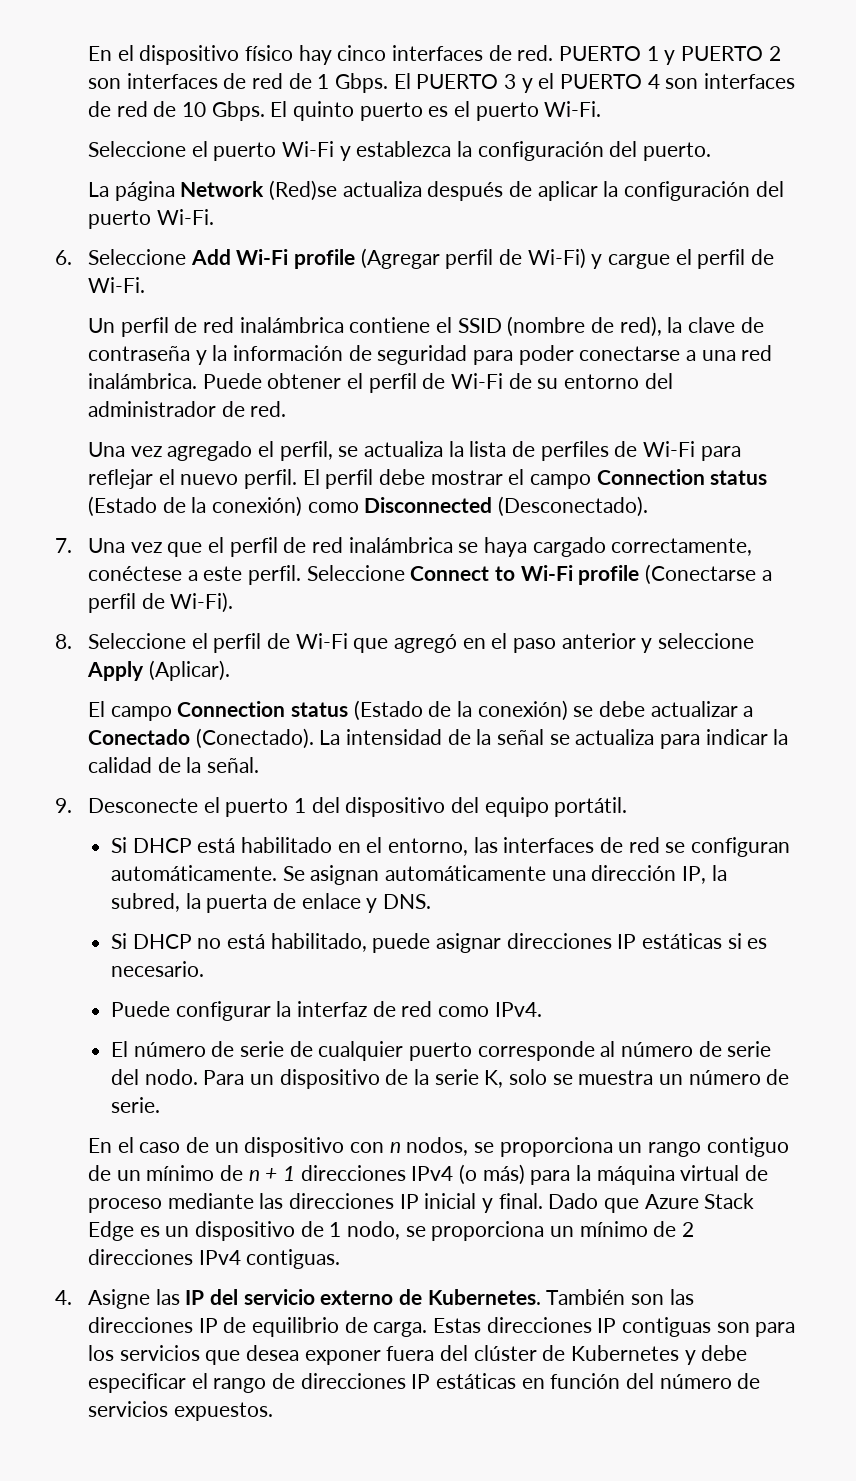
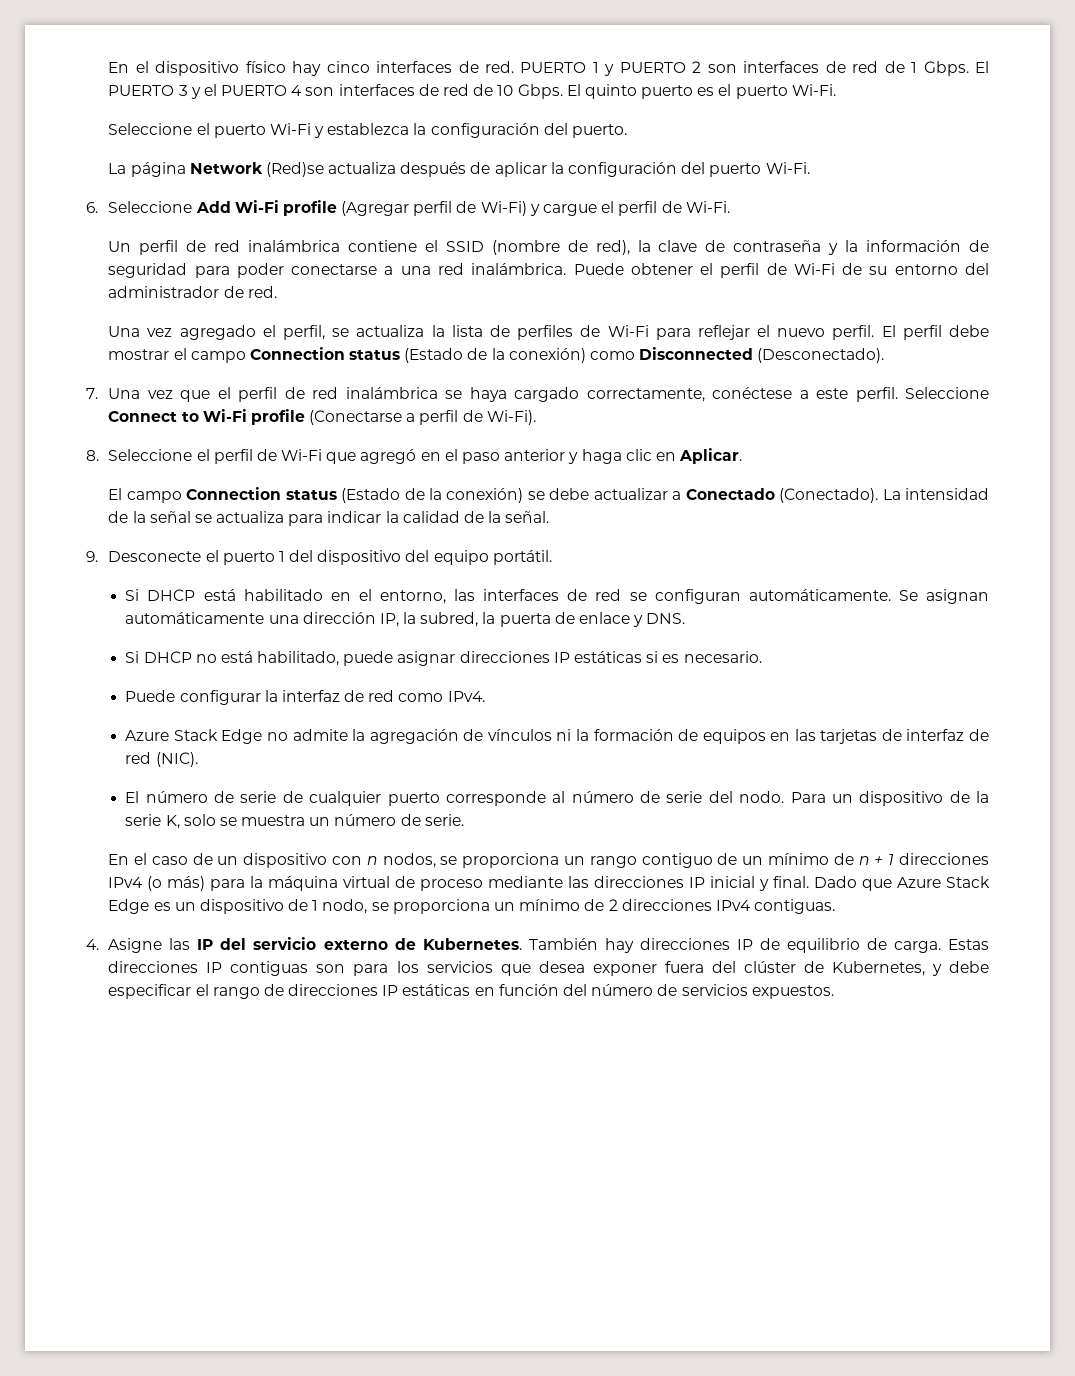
- 8. Seleccione el perfil de Wi-Fi que agregó en el paso anterior y seleccione Apply (Aplicar).
+ 8. Seleccione el perfil de Wi-Fi que agregó en el paso anterior y haga clic en Aplicar.
+ Azure Stack Edge no admite la agregación de vínculos ni la formación de equipos en las tarjetas de interfaz de red (NIC).
- También son las direcciones IP de equilibrio de carga.
+ También hay direcciones IP de equilibrio de carga.
- Estas direcciones IP contiguas son para los servicios que desea exponer fuera del clúster de Kubernetes y debe especificar el rango de direcciones IP estáticas en función del número de servicios expuestos.
+ Estas direcciones IP contiguas son para los servicios que desea exponer fuera del clúster de Kubernetes, y debe especificar el rango de direcciones IP estáticas en función del número de servicios expuestos.

